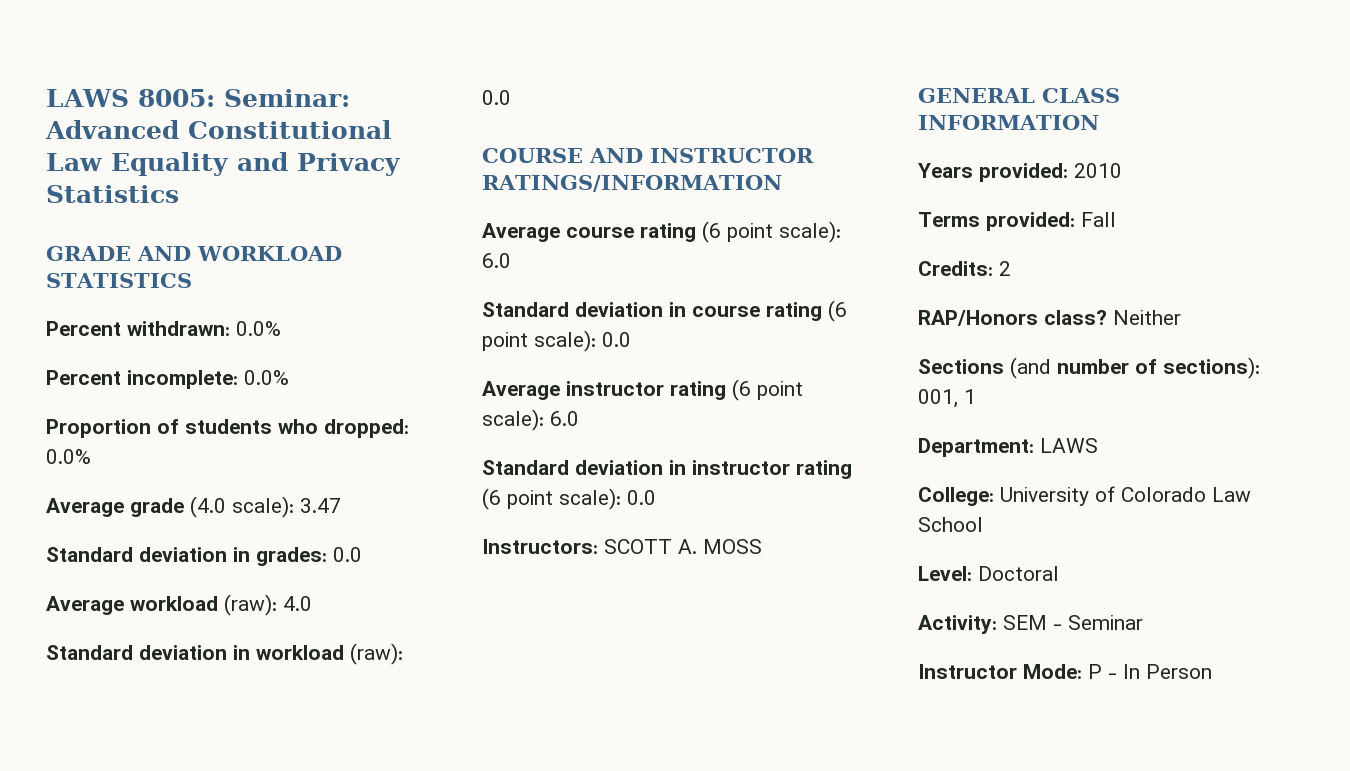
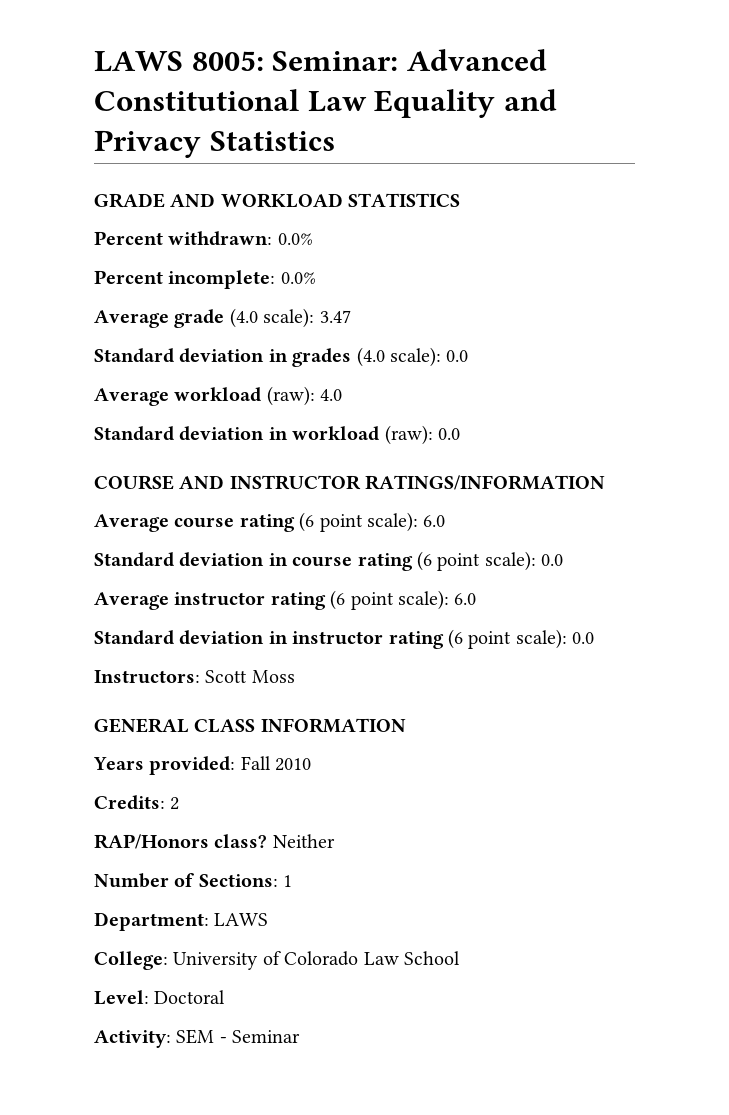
- Proportion of students who dropped: 0.0%
- Standard deviation in grades: 0.0
+ Standard deviation in grades (4.0 scale): 0.0
- Instructors: SCOTT A. MOSS
+ Instructors: Scott Moss
- Years provided: 2010
+ Years provided: Fall 2010
- Terms provided: Fall
- Sections (and number of sections): 001, 1
+ Number of Sections: 1
- Instructor Mode: P - In Person

